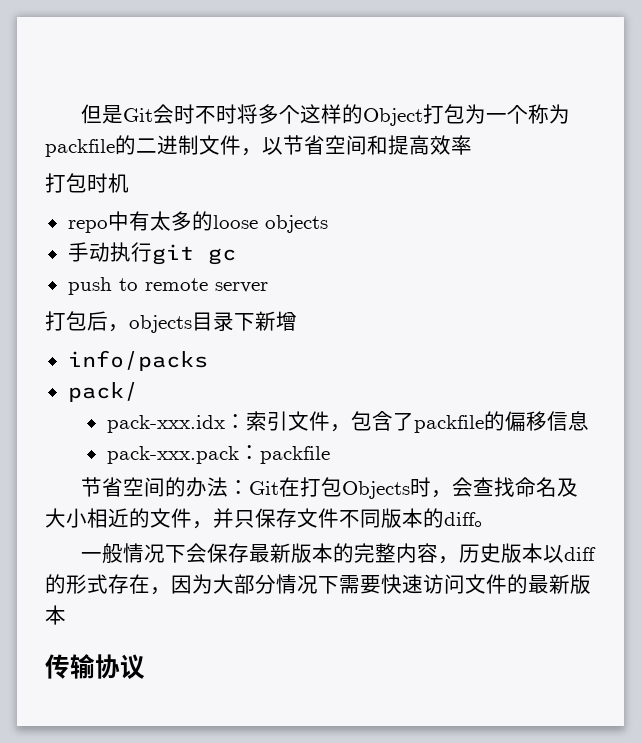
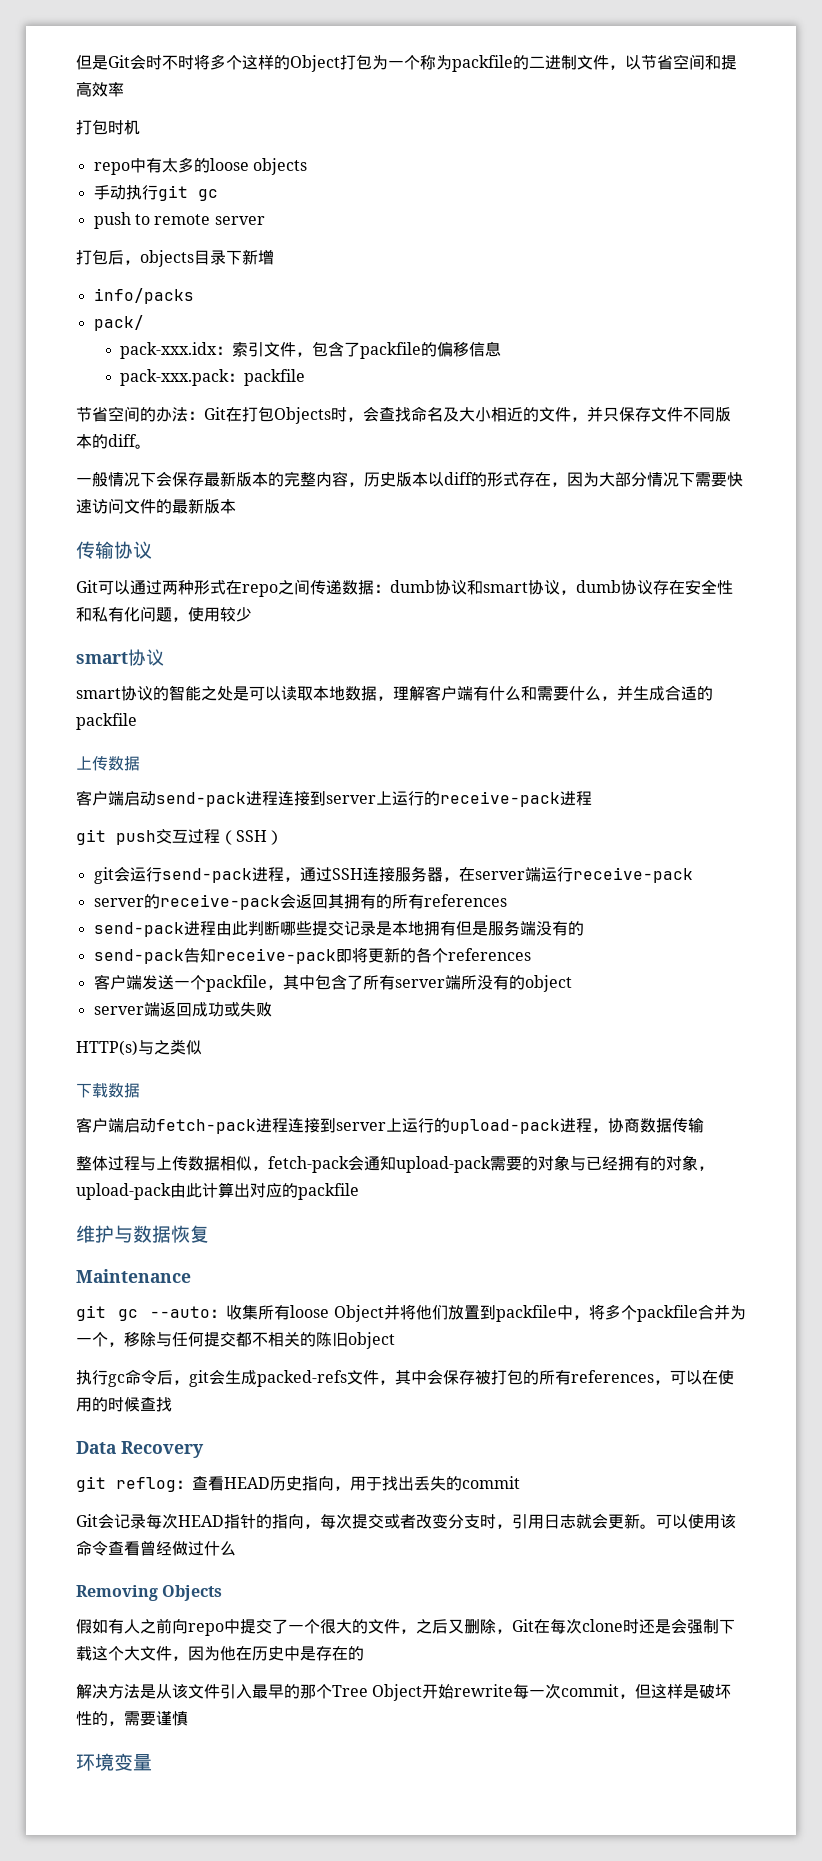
+ Git可以通过两种形式在repo之间传递数据：dumb协议和smart协议，dumb协议存在安全性和私有化问题，使用较少
+ smart协议
+ smart协议的智能之处是可以读取本地数据，理解客户端有什么和需要什么，并生成合适的packfile
+ 上传数据
+ 客户端启动send-pack进程连接到server上运行的receive-pack进程
+ git push交互过程（SSH）
+ git会运行send-pack进程，通过SSH连接服务器，在server端运行receive-pack
+ server的receive-pack会返回其拥有的所有references
+ send-pack进程由此判断哪些提交记录是本地拥有但是服务端没有的
+ send-pack告知receive-pack即将更新的各个references
+ 客户端发送一个packfile，其中包含了所有server端所没有的object
+ server端返回成功或失败
+ HTTP(s)与之类似
+ 下载数据
+ 客户端启动fetch-pack进程连接到server上运行的upload-pack进程，协商数据传输
+ 整体过程与上传数据相似，fetch-pack会通知upload-pack需要的对象与已经拥有的对象，upload-pack由此计算出对应的packfile
+ 维护与数据恢复
+ Maintenance
+ git gc --auto：收集所有loose Object并将他们放置到packfile中，将多个packfile合并为一个，移除与任何提交都不相关的陈旧object
+ 执行gc命令后，git会生成packed-refs文件，其中会保存被打包的所有references，可以在使用的时候查找
+ Data Recovery
+ git reflog：查看HEAD历史指向，用于找出丢失的commit
+ Git会记录每次HEAD指针的指向，每次提交或者改变分支时，引用日志就会更新。可以使用该命令查看曾经做过什么
+ Removing Objects
+ 假如有人之前向repo中提交了一个很大的文件，之后又删除，Git在每次clone时还是会强制下载这个大文件，因为他在历史中是存在的
+ 解决方法是从该文件引入最早的那个Tree Object开始rewrite每一次commit，但这样是破坏性的，需要谨慎
+ 环境变量

